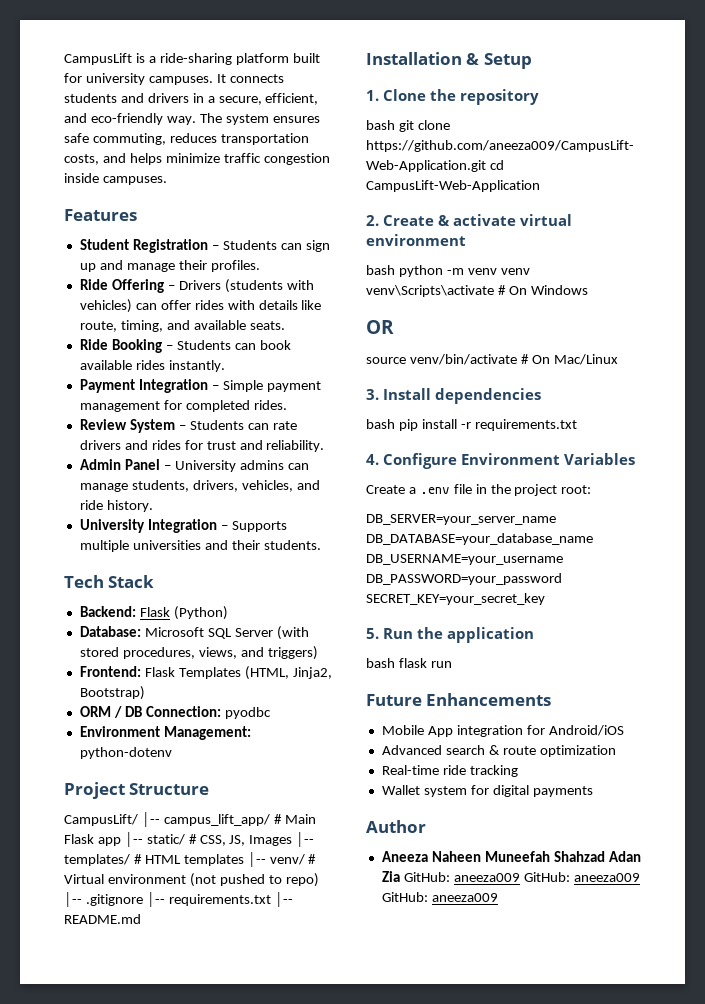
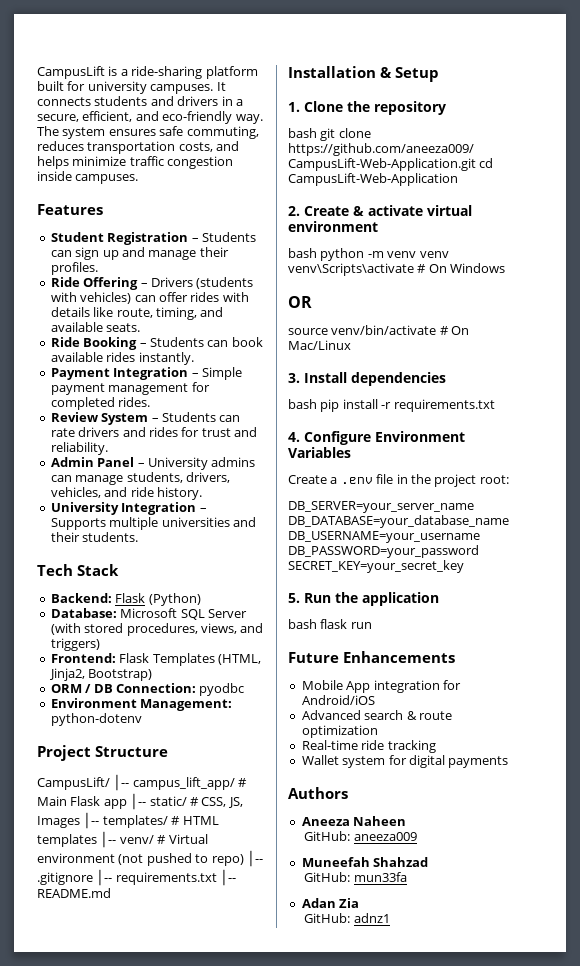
- Author
+ Authors
- Aneeza Naheen Muneefah Shahzad Adan Zia GitHub: aneeza009 GitHub: aneeza009 GitHub: aneeza009
+ Aneeza Naheen
+ GitHub: aneeza009
+ Muneefah Shahzad
+ GitHub: mun33fa
+ Adan Zia
+ GitHub: adnz1

